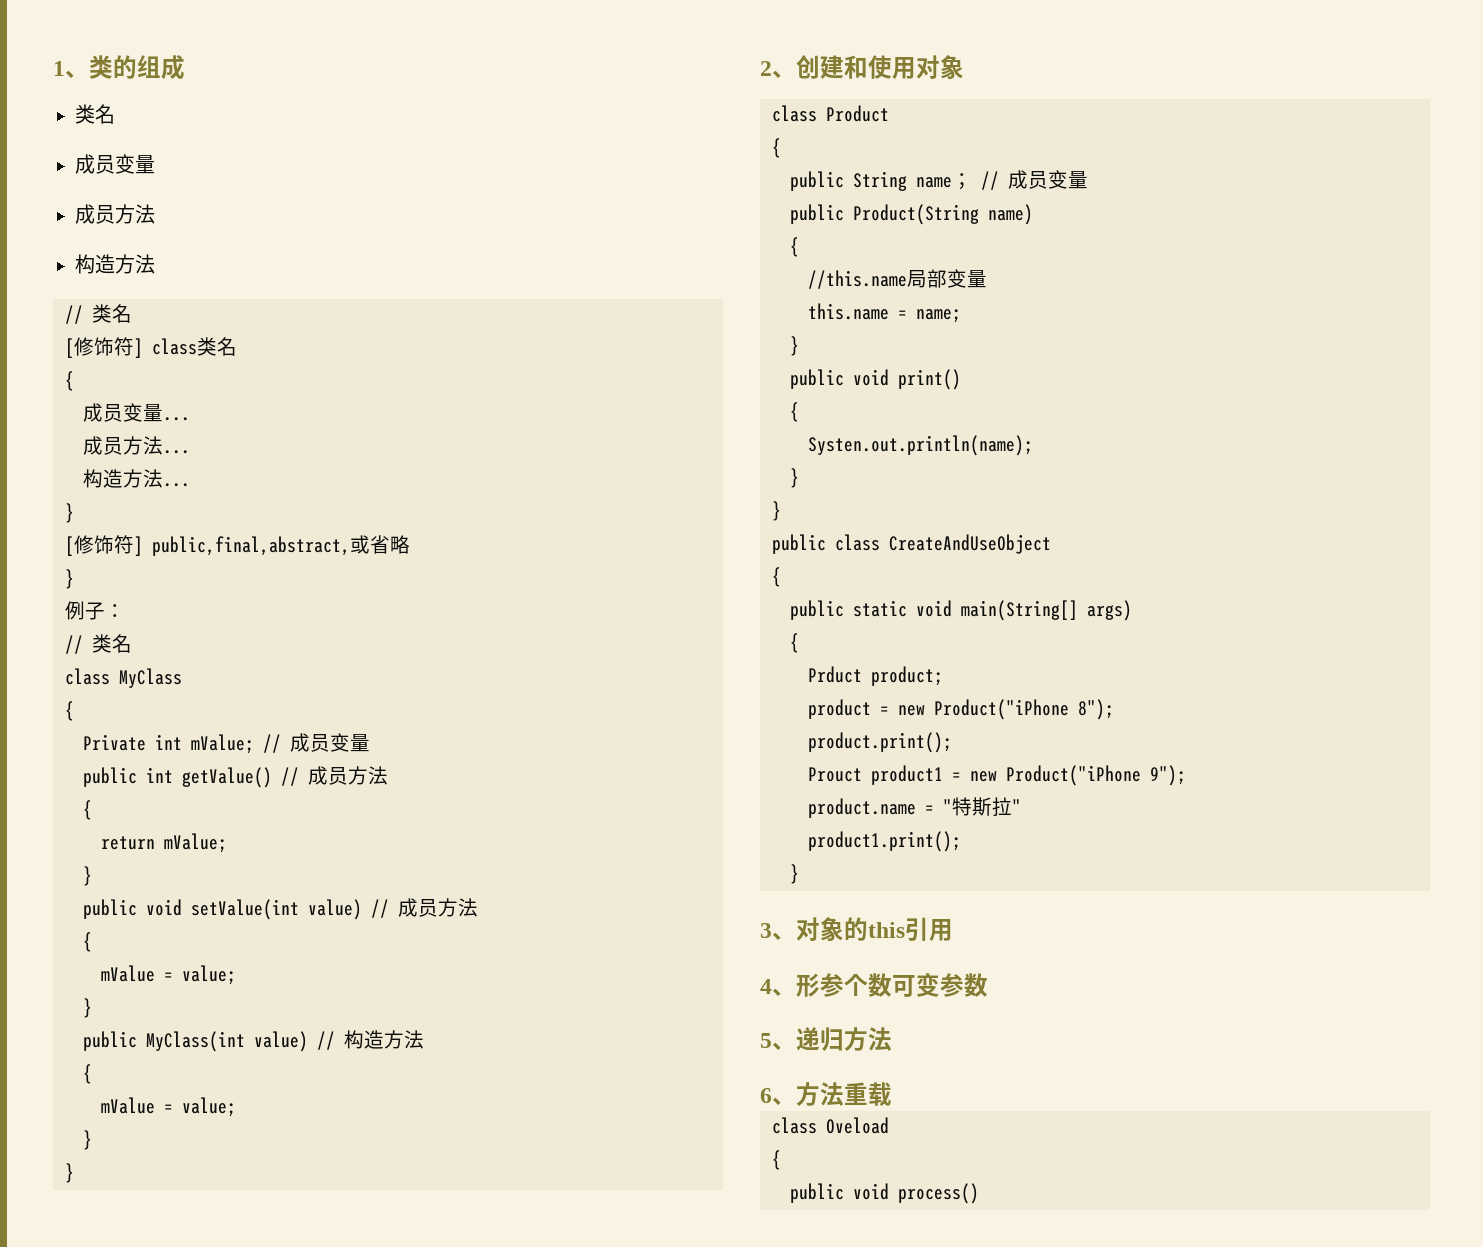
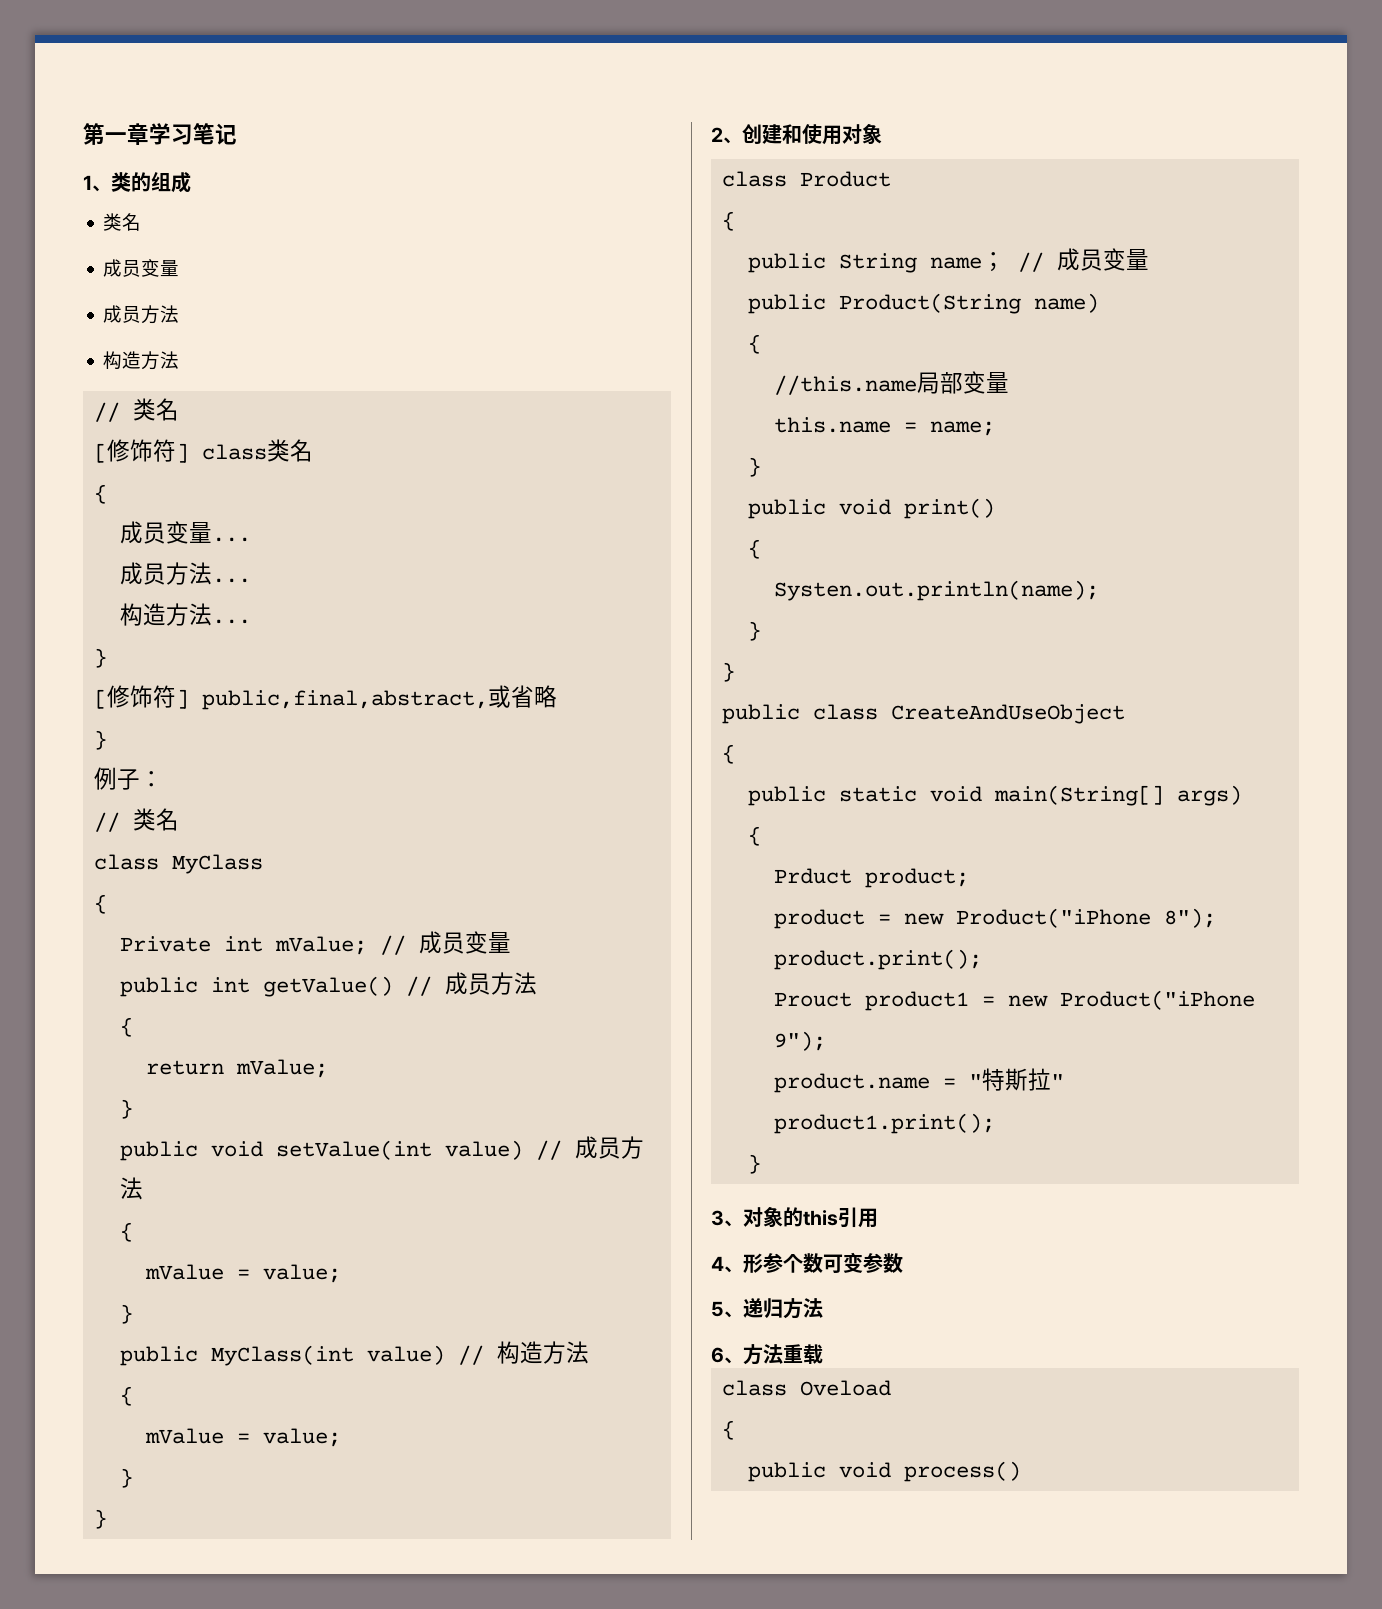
+ 第一章学习笔记

